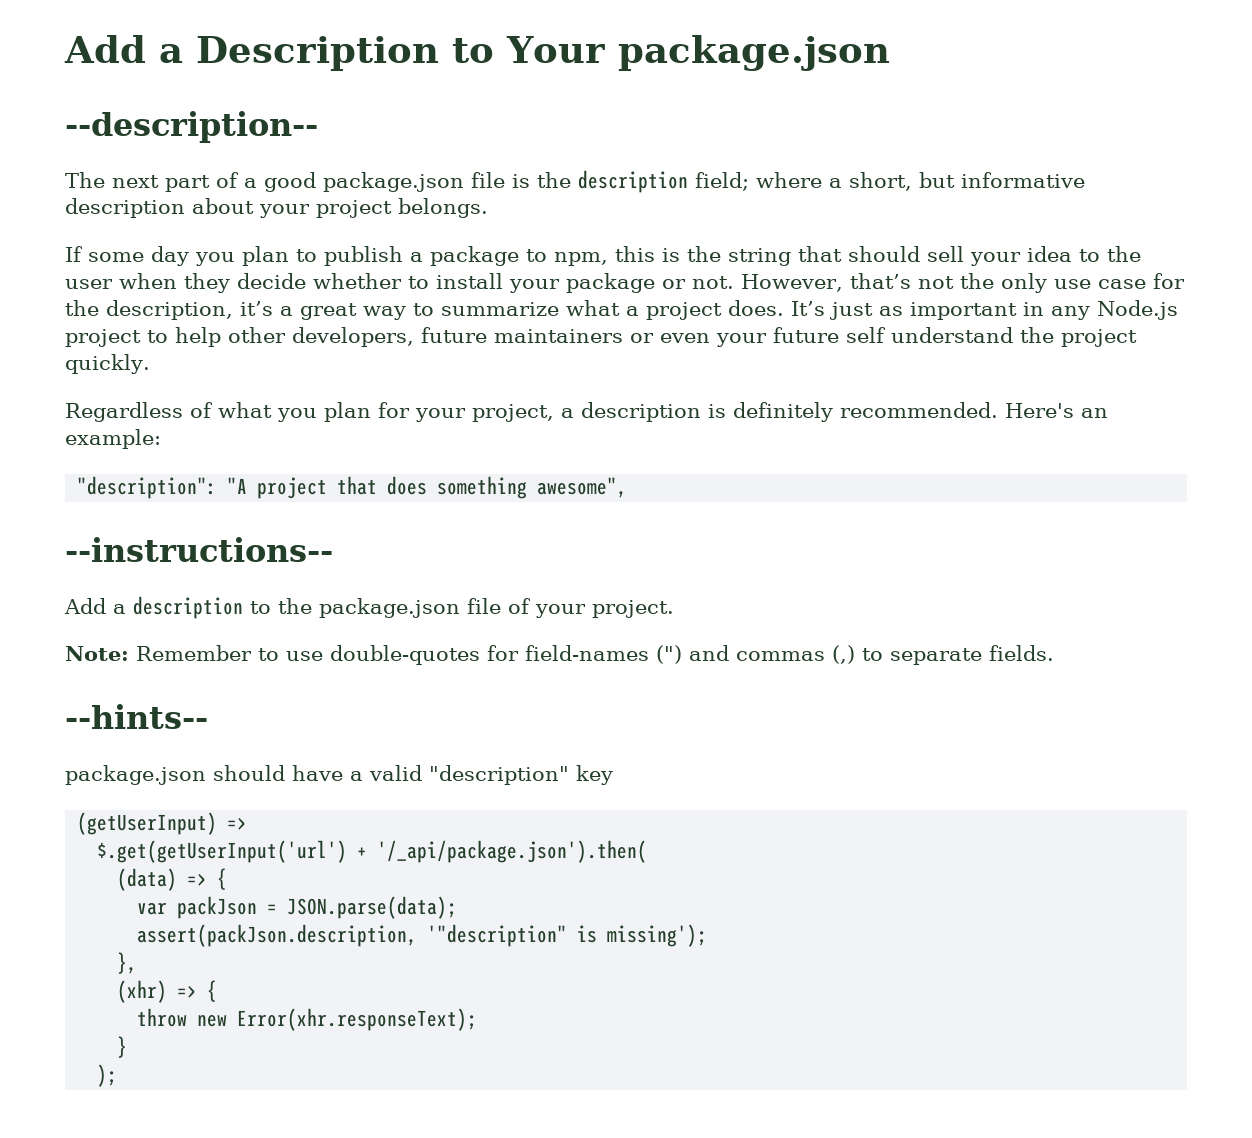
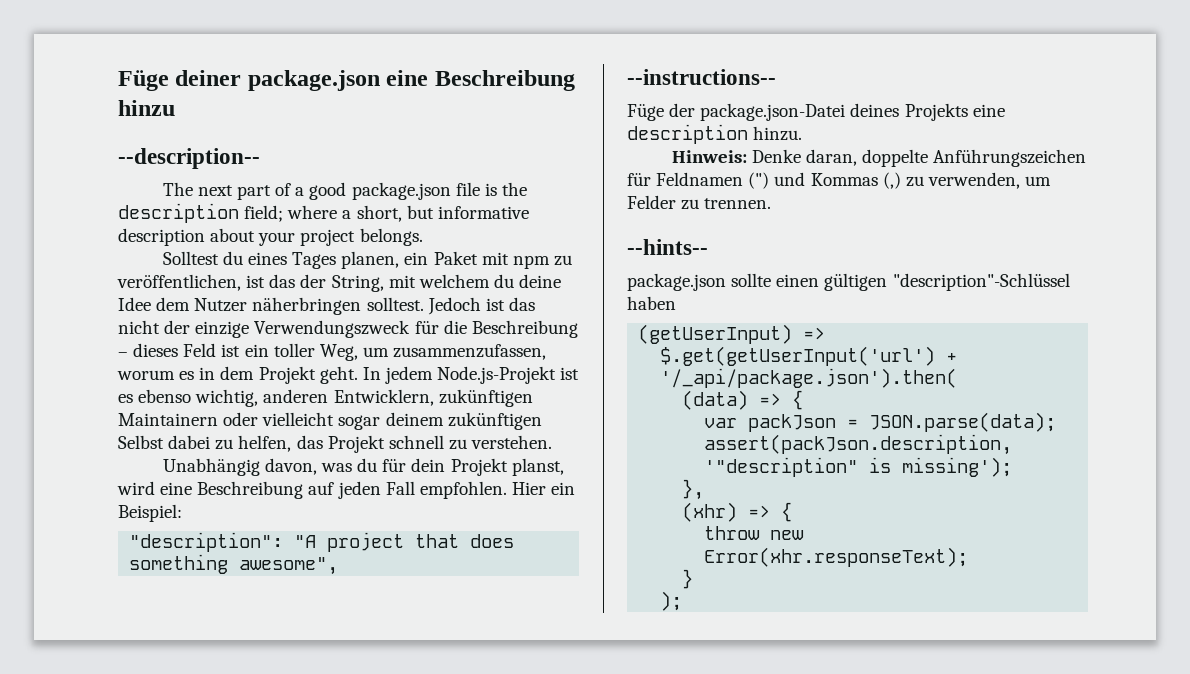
- Add a Description to Your package.json
+ Füge deiner package.json eine Beschreibung hinzu
- If some day you plan to publish a package to npm, this is the string that should sell your idea to the user when they decide whether to install your package or not. However, that’s not the only use case for the description, it’s a great way to summarize what a project does. It’s just as important in any Node.js project to help other developers, future maintainers or even your future self understand the project quickly.
- Regardless of what you plan for your project, a description is definitely recommended. Here's an example:
+ Solltest du eines Tages planen, ein Paket mit npm zu veröffentlichen, ist das der String, mit welchem du deine Idee dem Nutzer näherbringen solltest. Jedoch ist das nicht der einzige Verwendungszweck für die Beschreibung – dieses Feld ist ein toller Weg, um zusammenzufassen, worum es in dem Projekt geht. In jedem Node.js-Projekt ist es ebenso wichtig, anderen Entwicklern, zukünftigen Maintainern oder vielleicht sogar deinem zukünftigen Selbst dabei zu helfen, das Projekt schnell zu verstehen.
+ Unabhängig davon, was du für dein Projekt planst, wird eine Beschreibung auf jeden Fall empfohlen. Hier ein Beispiel:
- Add a description to the package.json file of your project.
- Note: Remember to use double-quotes for field-names (") and commas (,) to separate fields.
+ Füge der package.json-Datei deines Projekts eine description hinzu.
+ Hinweis: Denke daran, doppelte Anführungszeichen für Feldnamen (") und Kommas (,) zu verwenden, um Felder zu trennen.
  --hints--
- package.json should have a valid "description" key
+ package.json sollte einen gültigen "description"-Schlüssel haben

